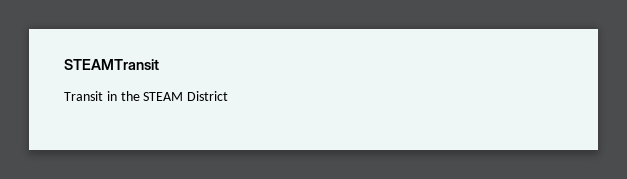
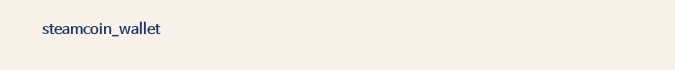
- STEAMTransit
- Transit in the STEAM District
+ steamcoin_wallet

